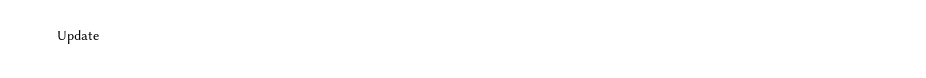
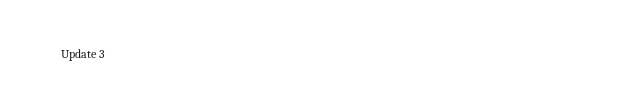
- Update
+ Update 3

